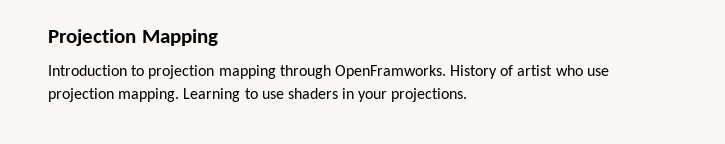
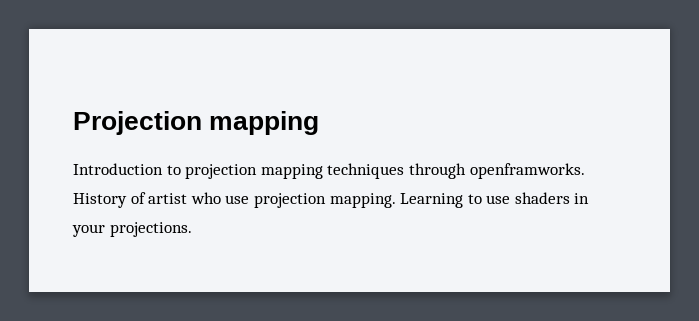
- Projection Mapping
+ Projection mapping
- Introduction to projection mapping through OpenFramworks.
+ Introduction to projection mapping techniques through openframworks.

